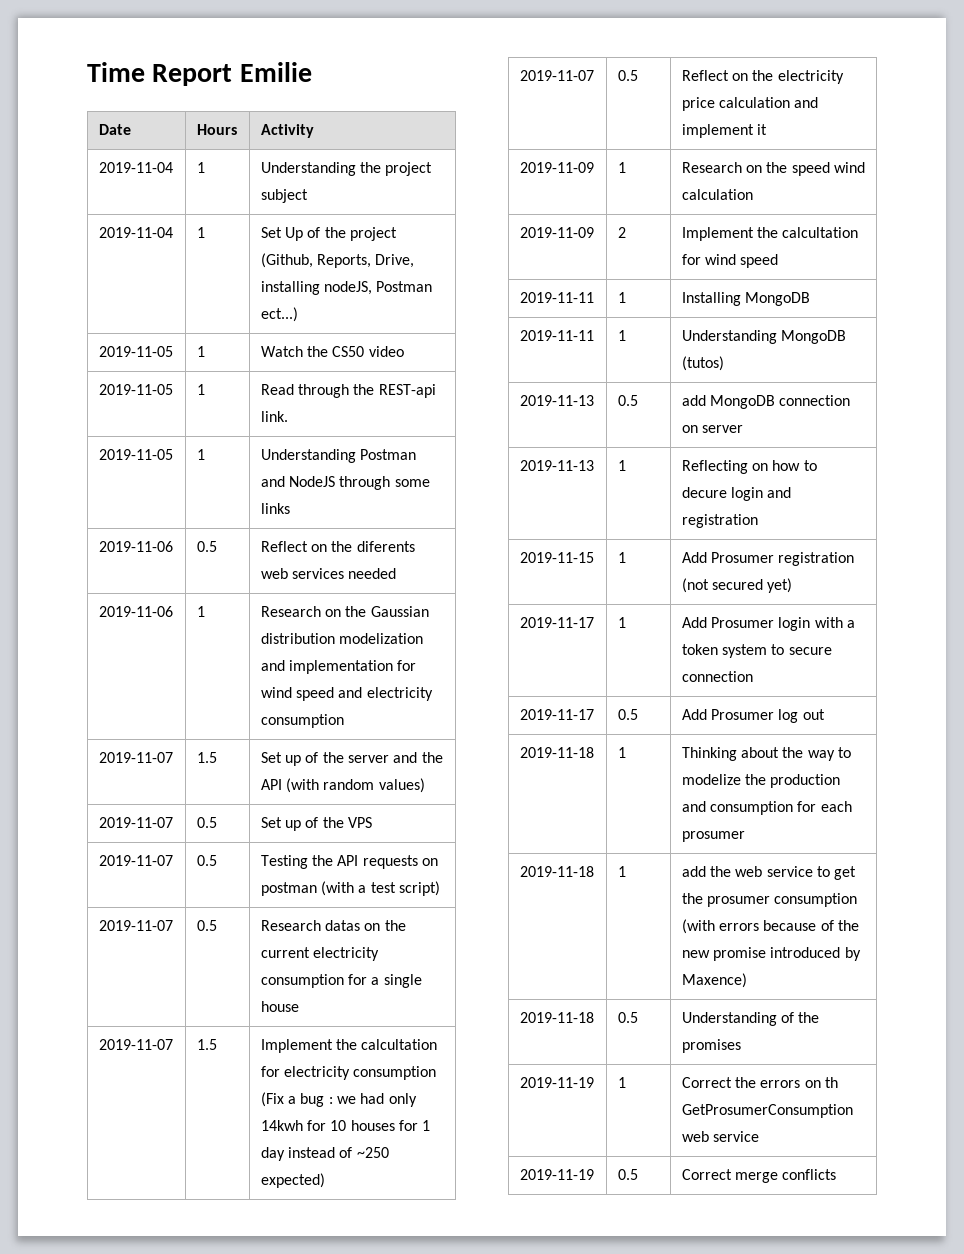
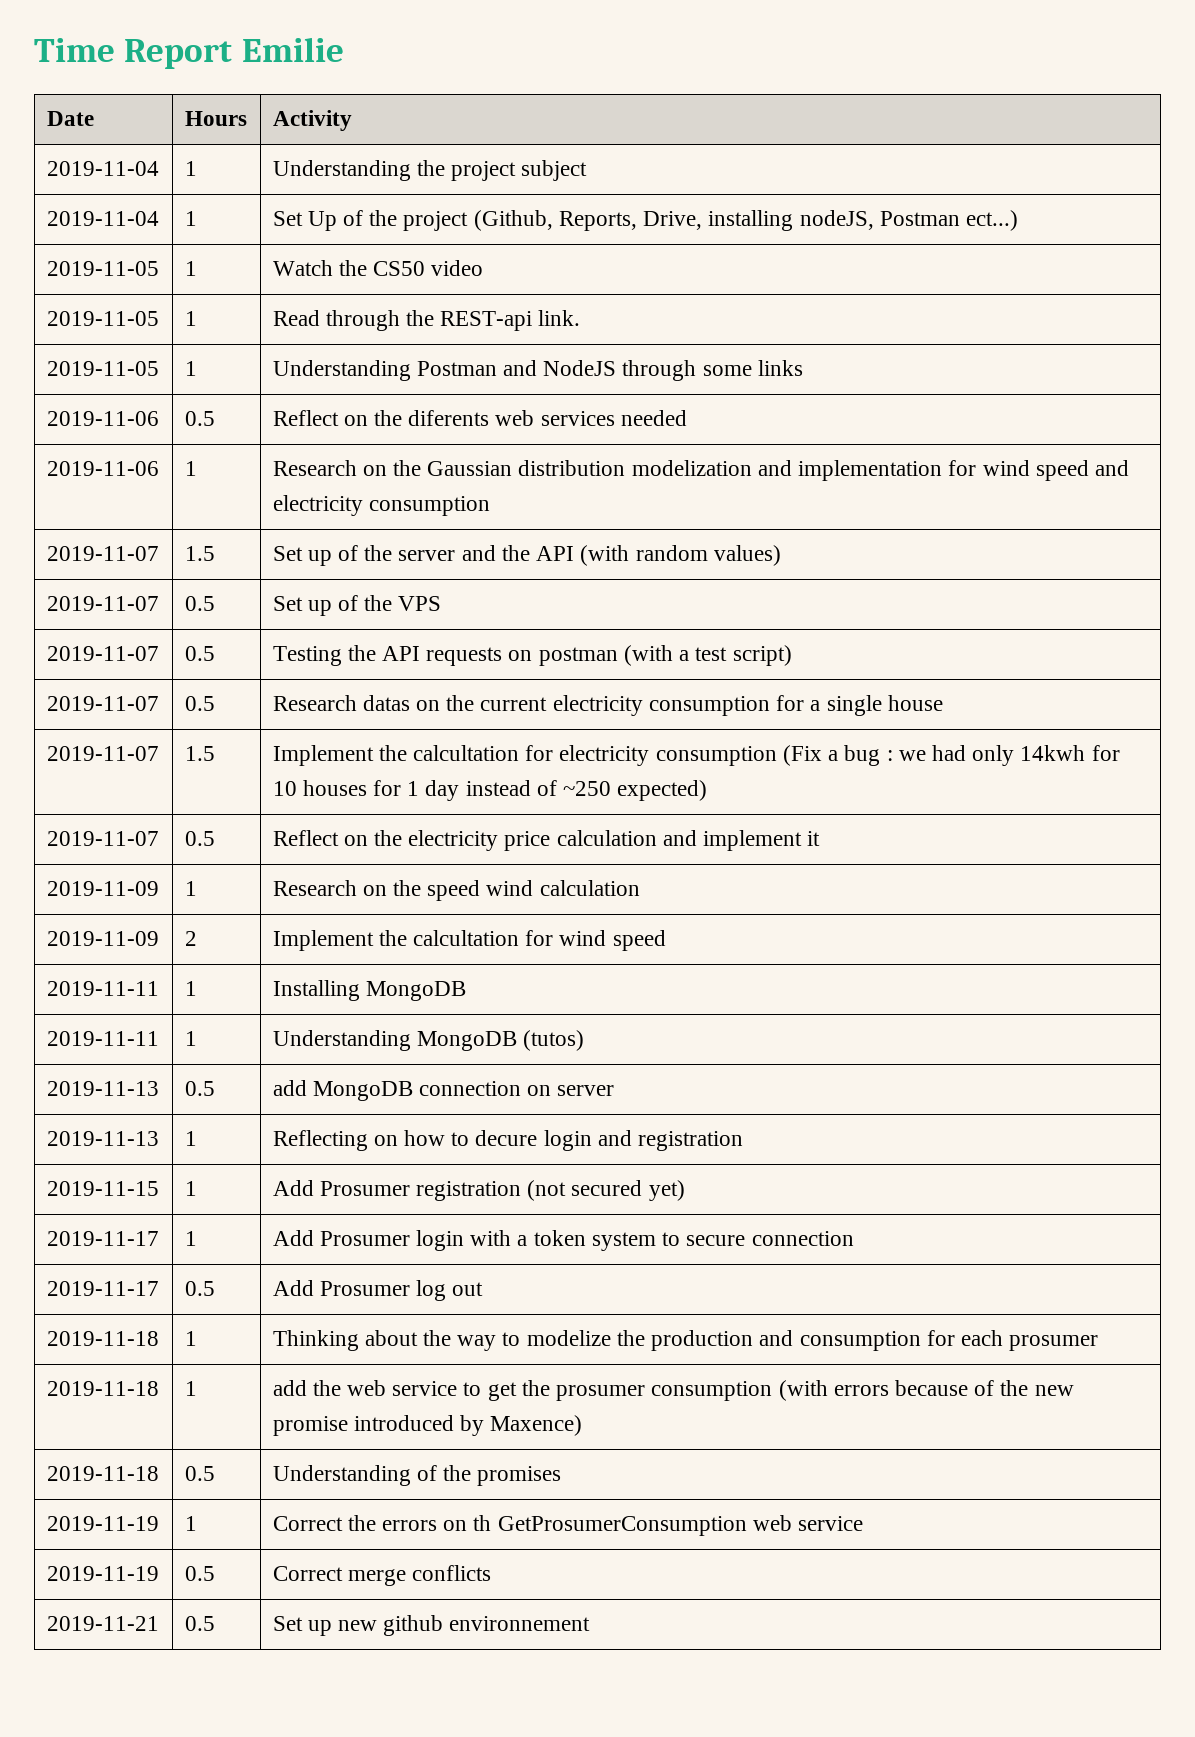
+ 2019-11-21 | 0.5 | Set up new github environnement

